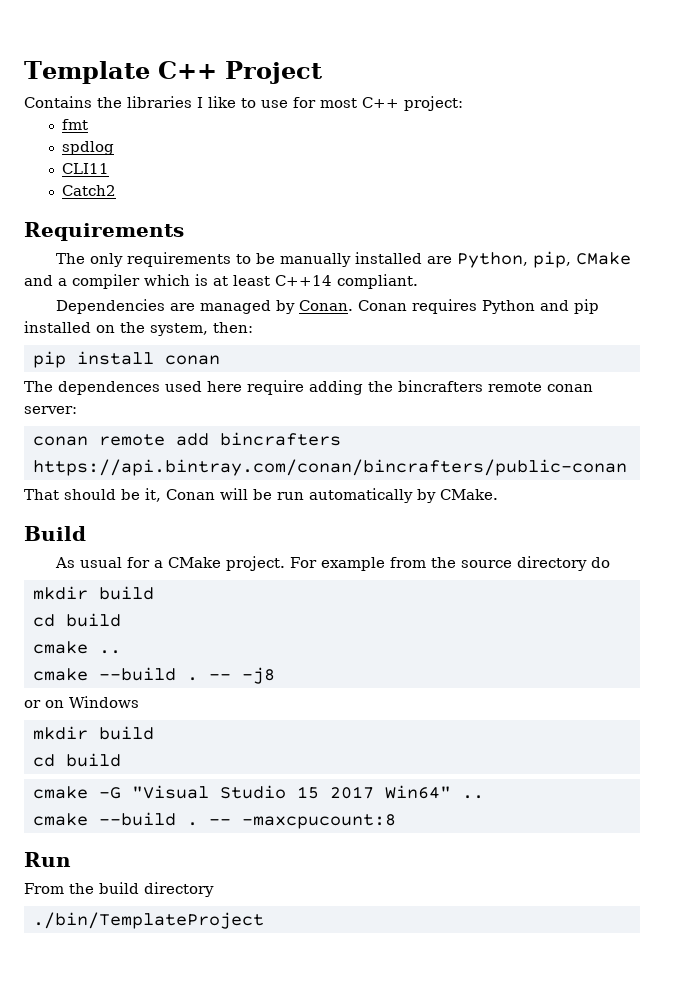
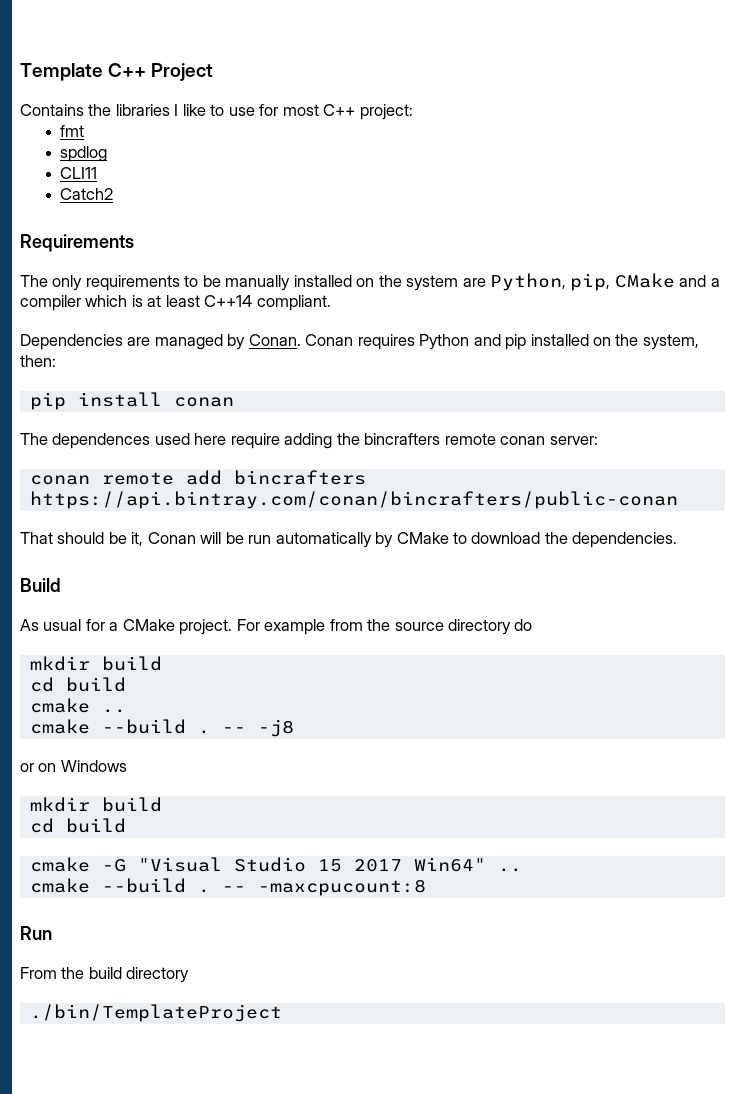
- The only requirements to be manually installed are Python, pip, CMake and a compiler which is at least C++14 compliant.
+ The only requirements to be manually installed on the system are Python, pip, CMake and a compiler which is at least C++14 compliant.
- That should be it, Conan will be run automatically by CMake.
+ That should be it, Conan will be run automatically by CMake to download the dependencies.

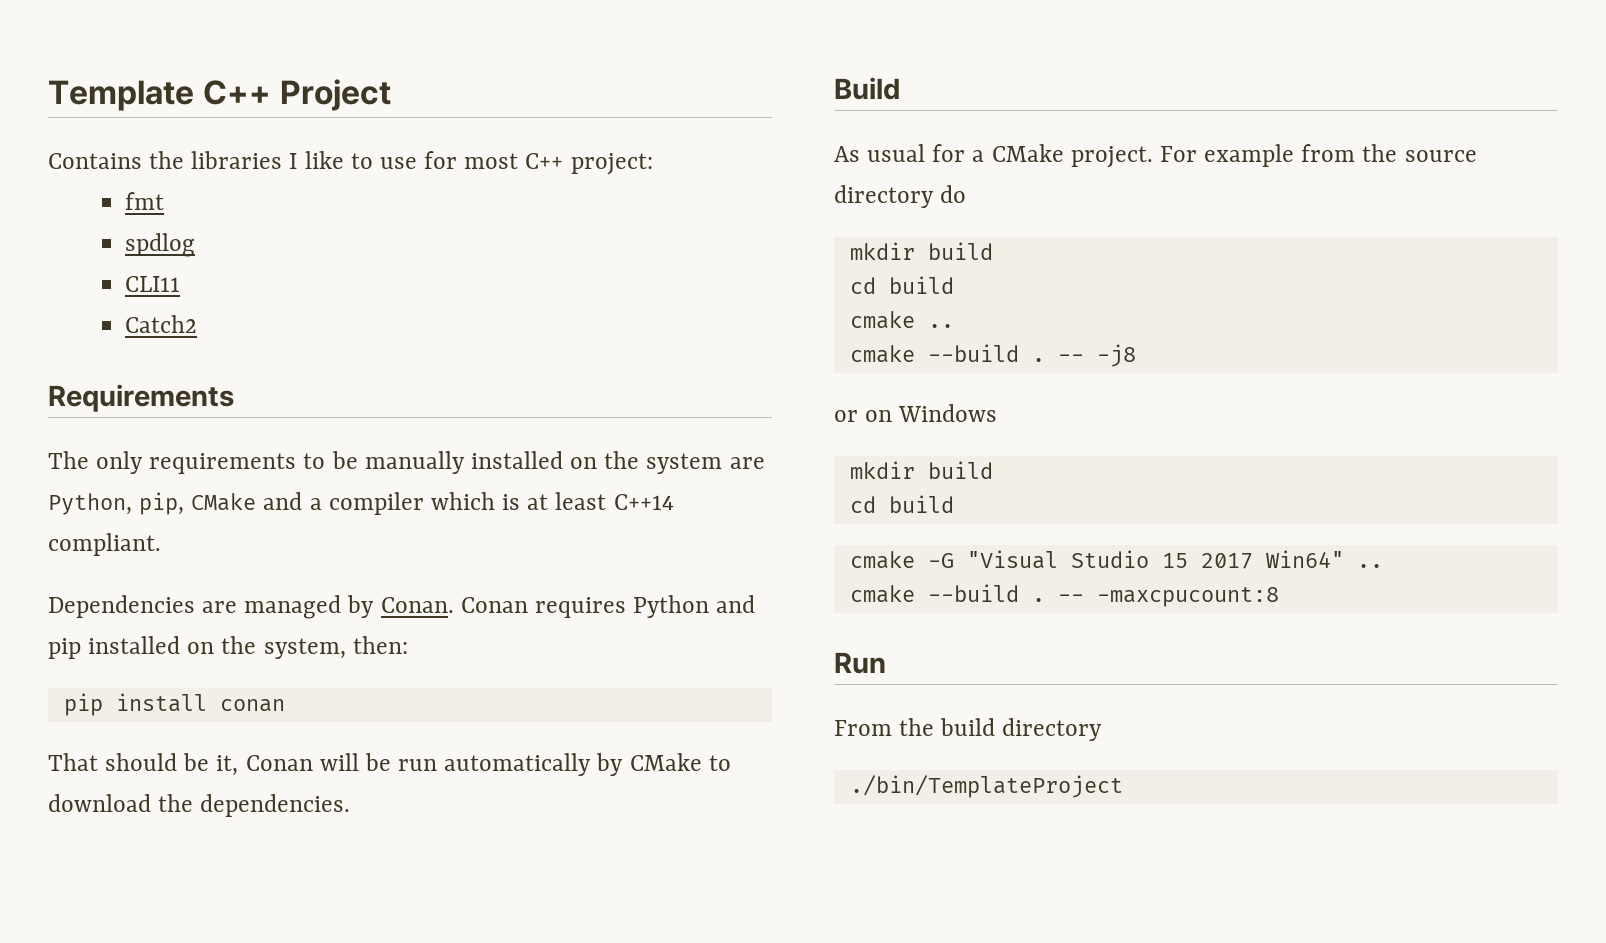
- The dependences used here require adding the bincrafters remote conan server:
- conan remote add bincrafters https://api.bintray.com/conan/bincrafters/public-conan

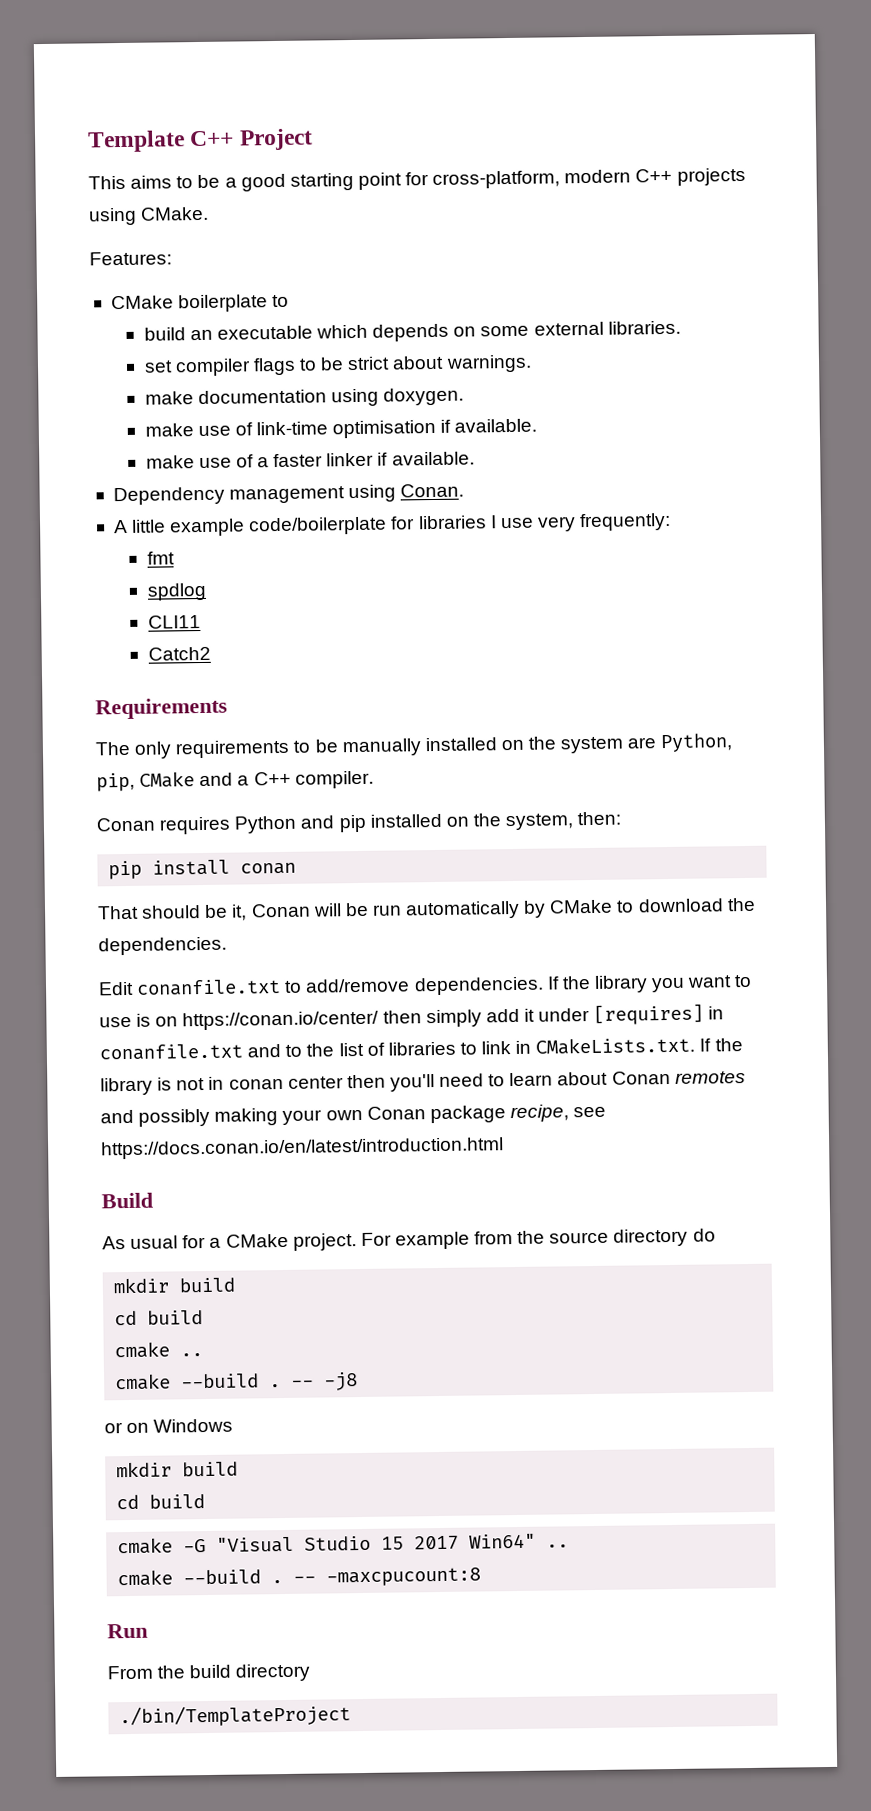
- Contains the libraries I like to use for most C++ project:
+ This aims to be a good starting point for cross-platform, modern C++ projects using CMake.
+ Features:
+ CMake boilerplate to
+ build an executable which depends on some external libraries.
+ set compiler flags to be strict about warnings.
+ make documentation using doxygen.
+ make use of link-time optimisation if available.
+ make use of a faster linker if available.
+ Dependency management using Conan.
+ A little example code/boilerplate for libraries I use very frequently:
- The only requirements to be manually installed on the system are Python, pip, CMake and a compiler which is at least C++14 compliant.
- Dependencies are managed by Conan. Conan requires Python and pip installed on the system, then:
+ The only requirements to be manually installed on the system are Python, pip, CMake and a C++ compiler.
+ Conan requires Python and pip installed on the system, then:
+ Edit conanfile.txt to add/remove dependencies. If the library you want to use is on https://conan.io/center/ then simply add it under [requires] in conanfile.txt and to the list of libraries to link in CMakeLists.txt. If the library is not in conan center then you'll need to learn about Conan remotes and possibly making your own Conan package recipe, see https://docs.conan.io/en/latest/introduction.html

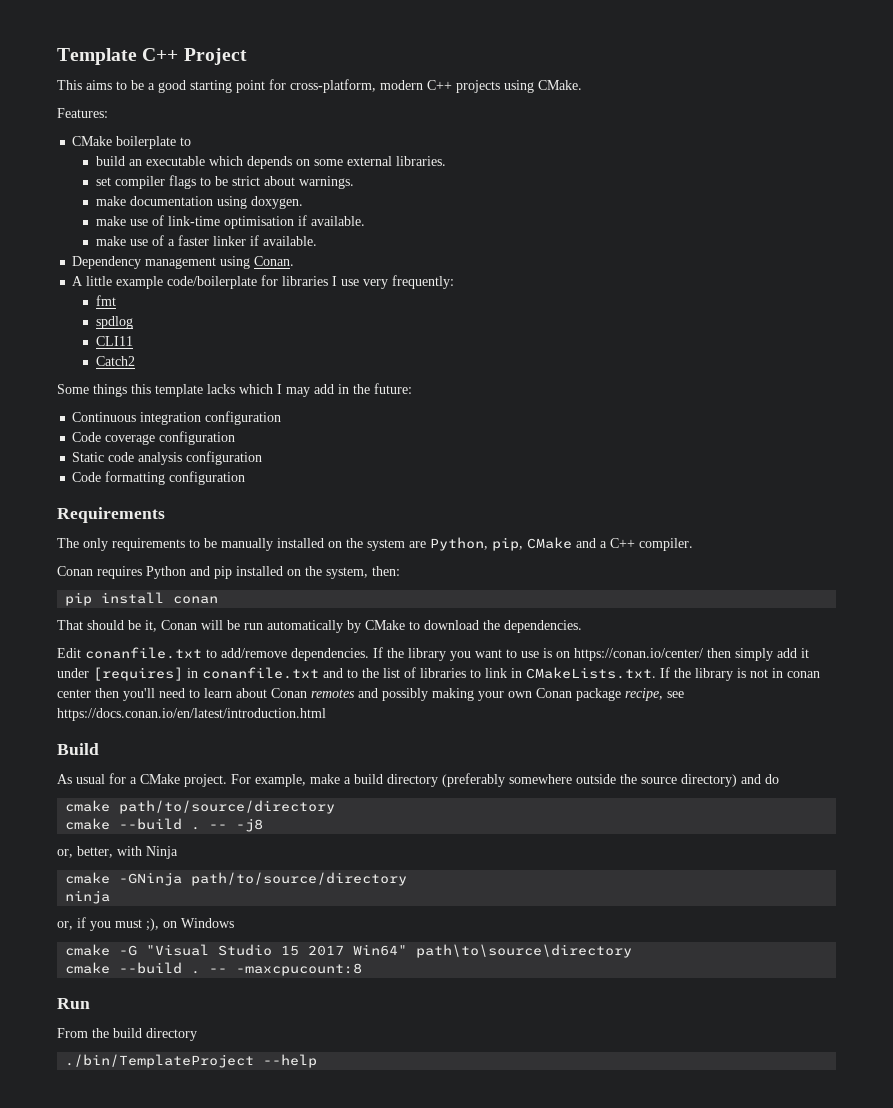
+ Some things this template lacks which I may add in the future:
+ Continuous integration configuration
+ Code coverage configuration
+ Static code analysis configuration
+ Code formatting configuration
- For example from the source directory do
- mkdir build
- cd build
- cmake ..
+ For example, make a build directory (preferably somewhere outside the source directory) and do
+ cmake path/to/source/directory
- or on Windows
- mkdir build
- cd build
+ or, better, with Ninja
+ cmake -GNinja path/to/source/directory
+ ninja
+ or, if you must ;), on Windows
- cmake -G "Visual Studio 15 2017 Win64" ..
+ cmake -G "Visual Studio 15 2017 Win64" path\to\source\directory
- ./bin/TemplateProject
+ ./bin/TemplateProject --help

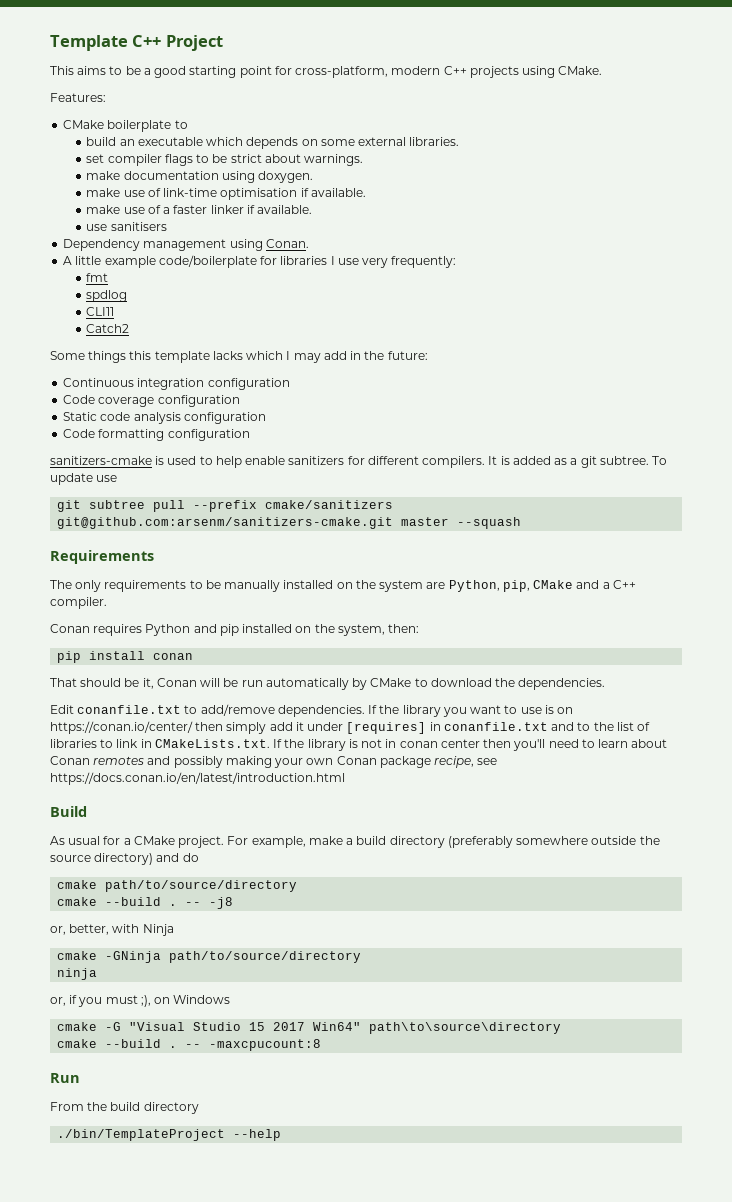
+ use sanitisers
+ sanitizers-cmake is used to help enable sanitizers for different compilers. It is added as a git subtree. To update use
+ git subtree pull --prefix cmake/sanitizers git@github.com:arsenm/sanitizers-cmake.git master --squash

